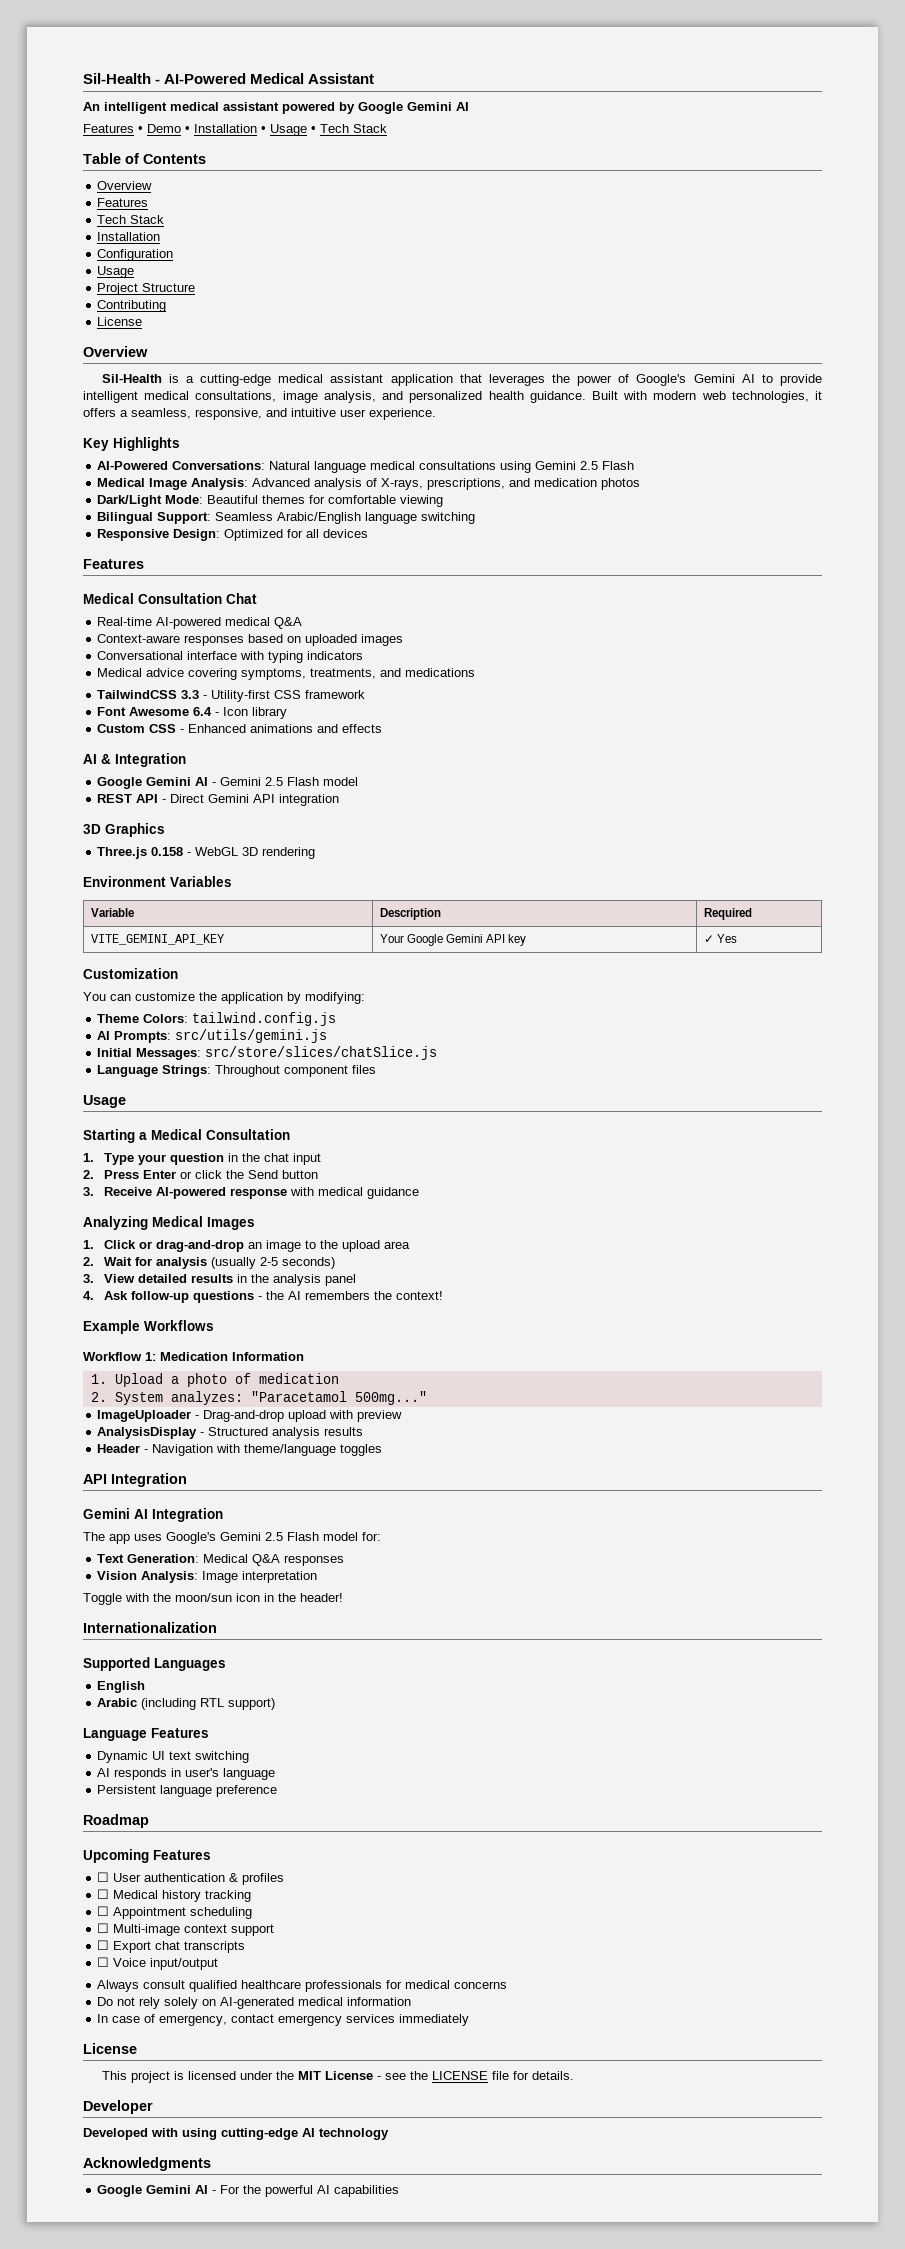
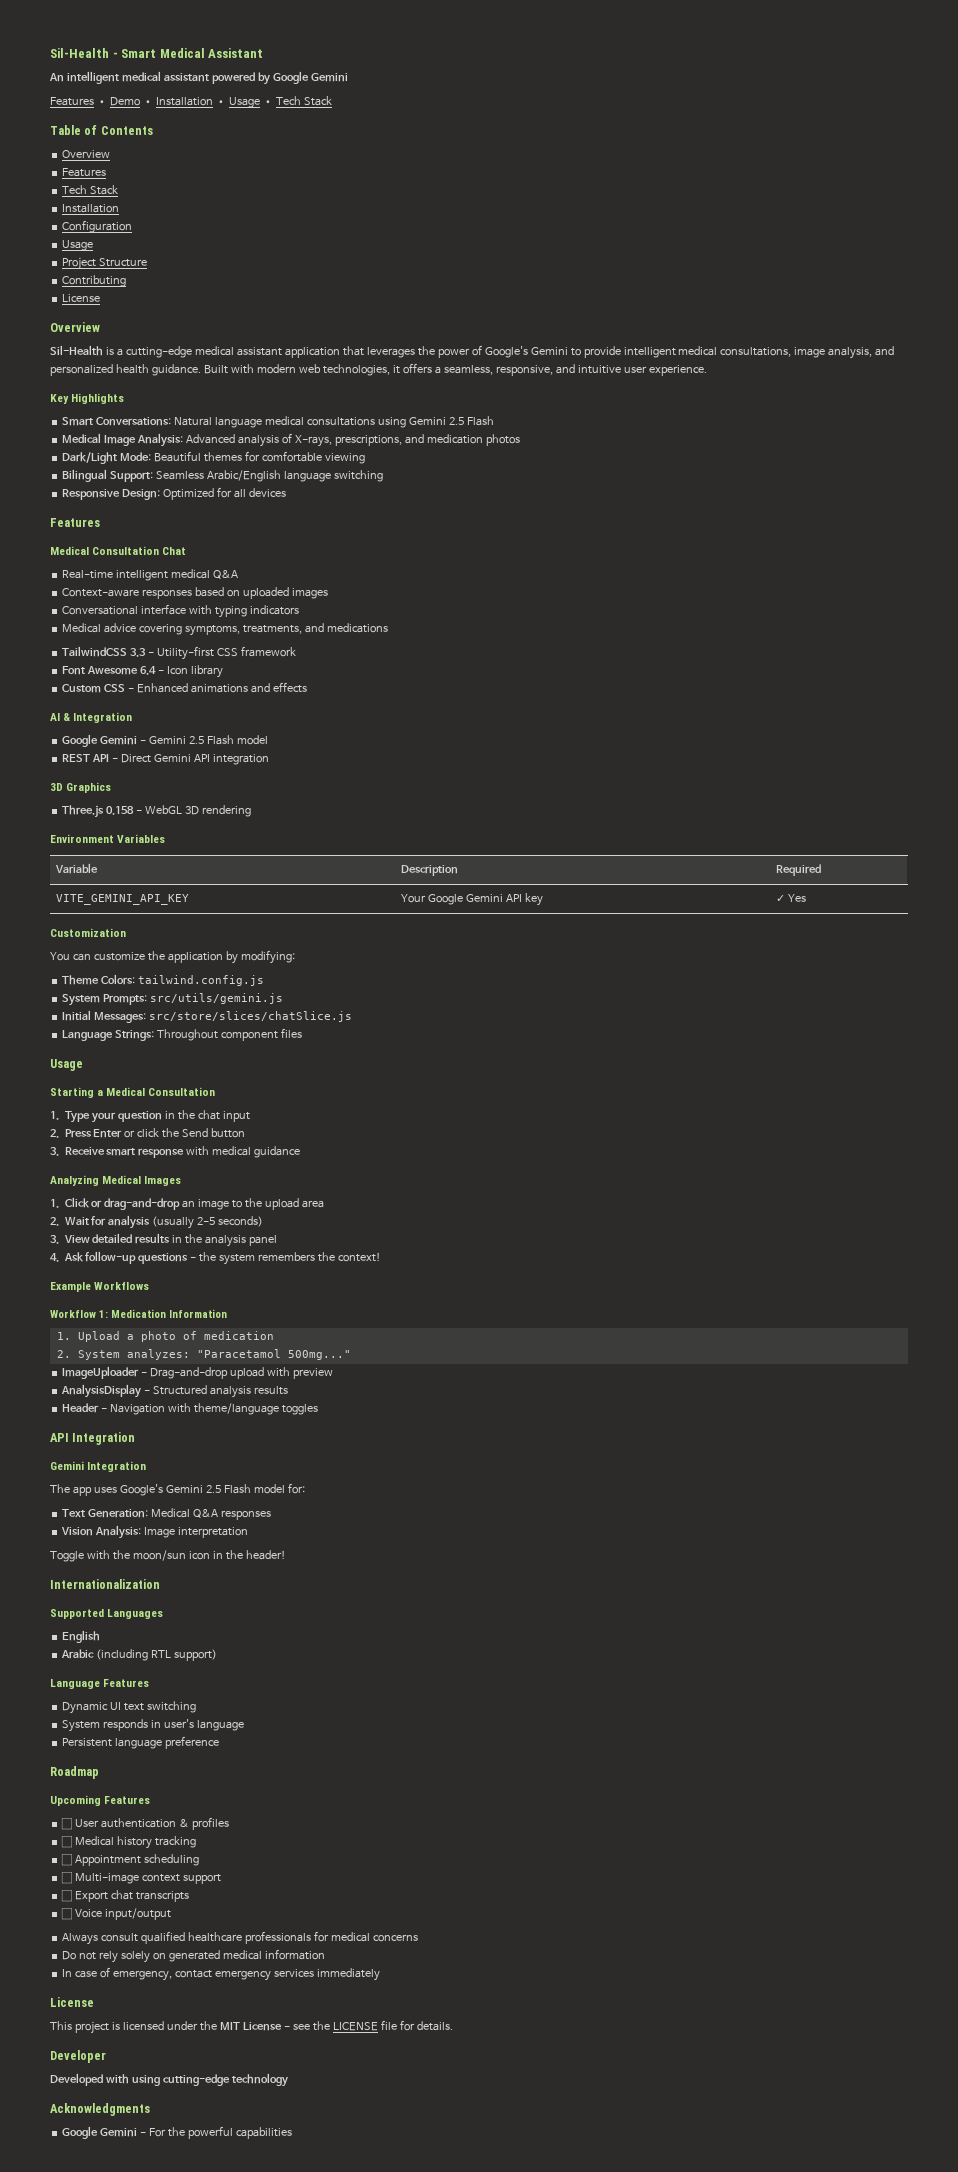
- Sil-Health - AI-Powered Medical Assistant
+ Sil-Health - Smart Medical Assistant
- An intelligent medical assistant powered by Google Gemini AI
+ An intelligent medical assistant powered by Google Gemini
- Sil-Health is a cutting-edge medical assistant application that leverages the power of Google's Gemini AI to provide intelligent medical consultations, image analysis, and personalized health guidance.
+ Sil-Health is a cutting-edge medical assistant application that leverages the power of Google's Gemini to provide intelligent medical consultations, image analysis, and personalized health guidance.
- AI-Powered Conversations: Natural language medical consultations using Gemini 2.5 Flash
+ Smart Conversations: Natural language medical consultations using Gemini 2.5 Flash
- Real-time AI-powered medical Q&A
+ Real-time intelligent medical Q&A
- Google Gemini AI - Gemini 2.5 Flash model
+ Google Gemini - Gemini 2.5 Flash model
- AI Prompts: src/utils/gemini.js
+ System Prompts: src/utils/gemini.js
- 3. Receive AI-powered response with medical guidance
+ 3. Receive smart response with medical guidance
- 4. Ask follow-up questions - the AI remembers the context!
+ 4. Ask follow-up questions - the system remembers the context!
- Gemini AI Integration
+ Gemini Integration
- AI responds in user's language
+ System responds in user's language
- Do not rely solely on AI-generated medical information
+ Do not rely solely on generated medical information
- Developed with using cutting-edge AI technology
+ Developed with using cutting-edge technology
- Google Gemini AI - For the powerful AI capabilities
+ Google Gemini - For the powerful capabilities

